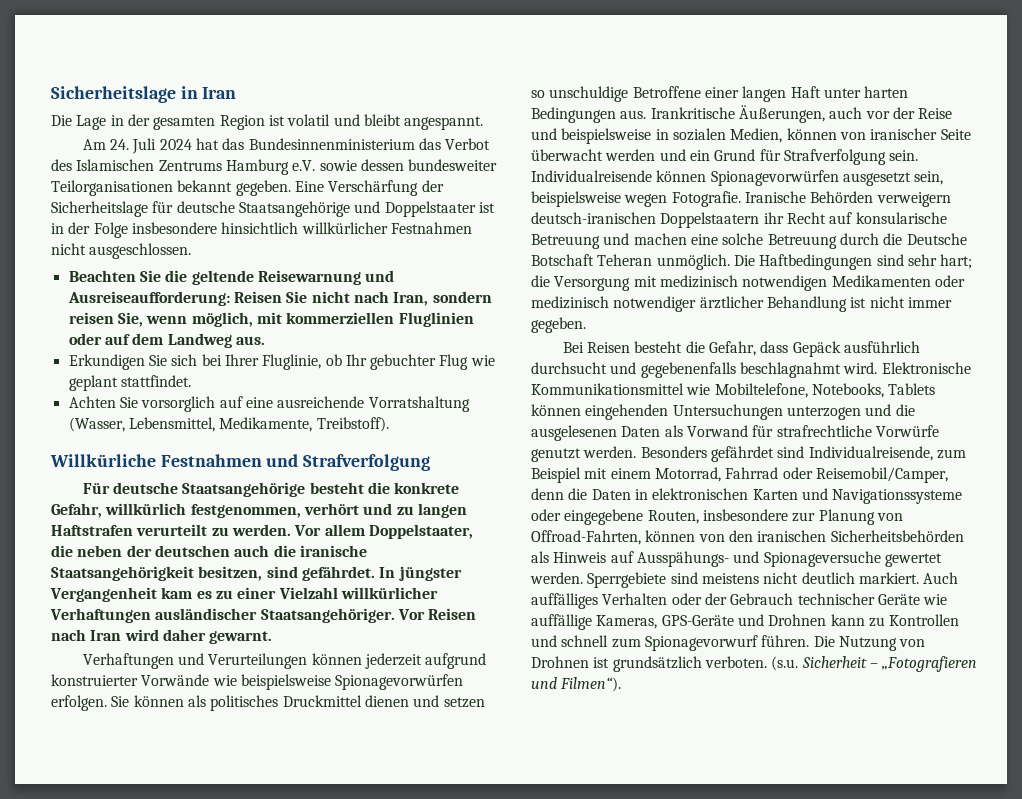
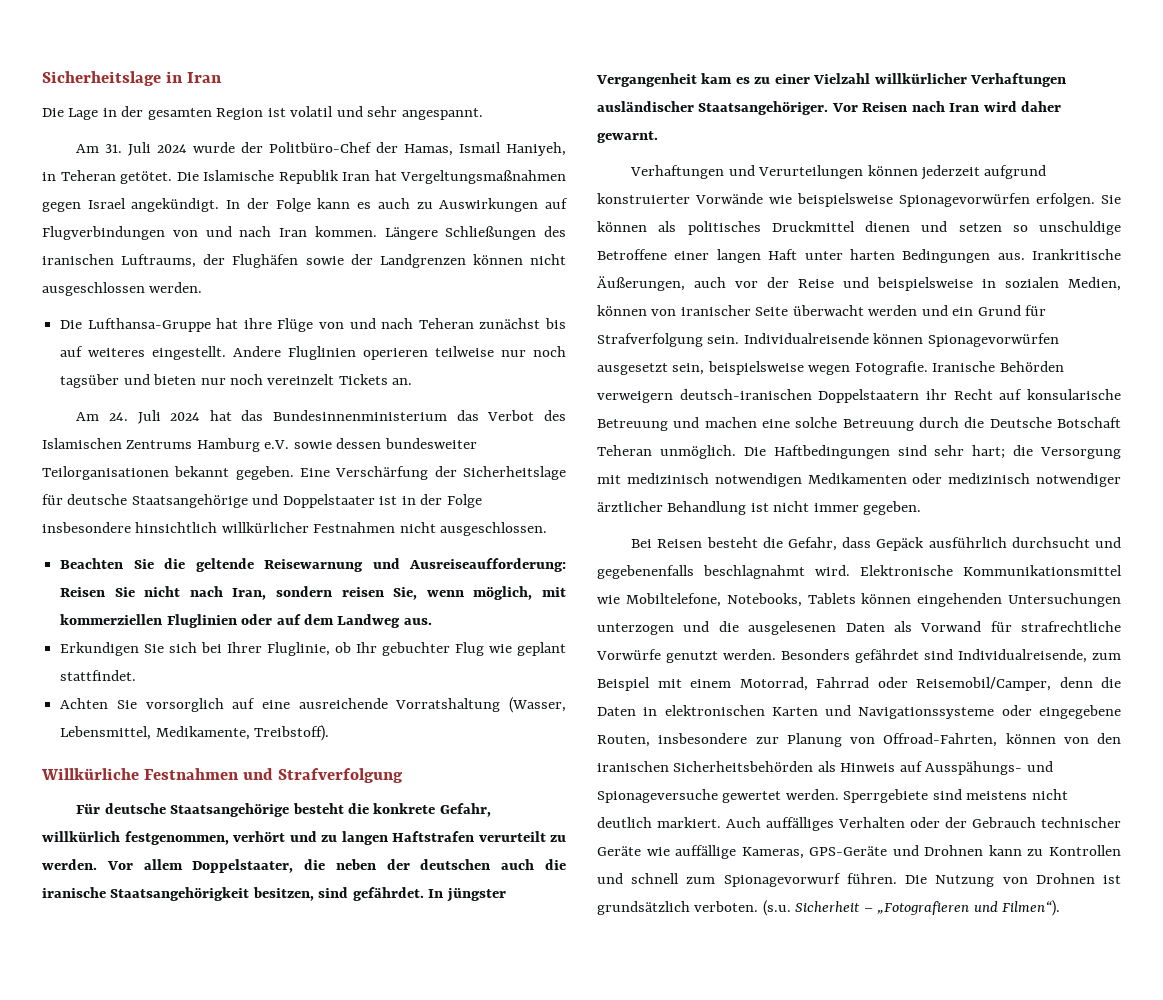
- Die Lage in der gesamten Region ist volatil und bleibt angespannt.
+ Die Lage in der gesamten Region ist volatil und sehr angespannt.
+ Am 31. Juli 2024 wurde der Politbüro-Chef der Hamas, Ismail Haniyeh, in Teheran getötet. Die Islamische Republik Iran hat Vergeltungsmaßnahmen gegen Israel angekündigt. In der Folge kann es auch zu Auswirkungen auf Flugverbindungen von und nach Iran kommen. Längere Schließungen des iranischen Luftraums, der Flughäfen sowie der Landgrenzen können nicht ausgeschlossen werden.
+ Die Lufthansa-Gruppe hat ihre Flüge von und nach Teheran zunächst bis auf weiteres eingestellt. Andere Fluglinien operieren teilweise nur noch tagsüber und bieten nur noch vereinzelt Tickets an.

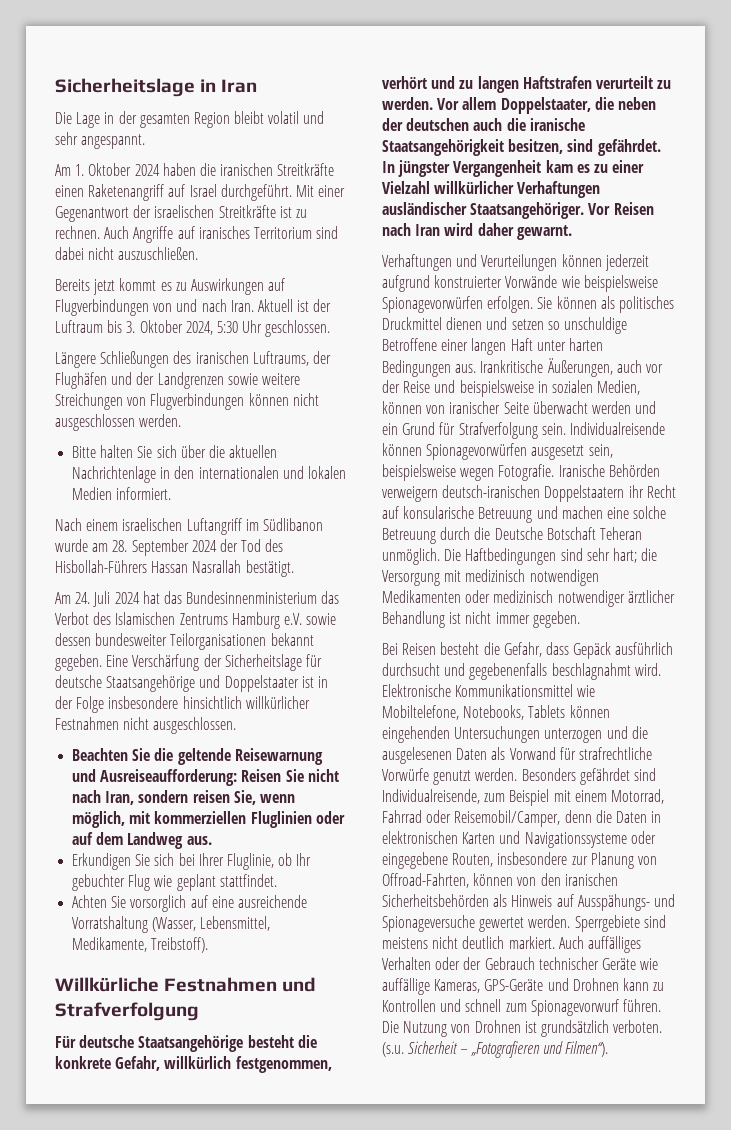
- Die Lage in der gesamten Region ist volatil und sehr angespannt.
+ Die Lage in der gesamten Region bleibt volatil und sehr angespannt.
- Am 31. Juli 2024 wurde der Politbüro-Chef der Hamas, Ismail Haniyeh, in Teheran getötet. Die Islamische Republik Iran hat Vergeltungsmaßnahmen gegen Israel angekündigt. In der Folge kann es auch zu Auswirkungen auf Flugverbindungen von und nach Iran kommen. Längere Schließungen des iranischen Luftraums, der Flughäfen sowie der Landgrenzen können nicht ausgeschlossen werden.
+ Am 1. Oktober 2024 haben die iranischen Streitkräfte einen Raketenangriff auf Israel durchgeführt. Mit einer Gegenantwort der israelischen Streitkräfte ist zu rechnen. Auch Angriffe auf iranisches Territorium sind dabei nicht auszuschließen.
+ Bereits jetzt kommt es zu Auswirkungen auf Flugverbindungen von und nach Iran. Aktuell ist der Luftraum bis 3. Oktober 2024, 5:30 Uhr geschlossen.
+ Längere Schließungen des iranischen Luftraums, der Flughäfen und der Landgrenzen sowie weitere Streichungen von Flugverbindungen können nicht ausgeschlossen werden.
- Die Lufthansa-Gruppe hat ihre Flüge von und nach Teheran zunächst bis auf weiteres eingestellt. Andere Fluglinien operieren teilweise nur noch tagsüber und bieten nur noch vereinzelt Tickets an.
+ Bitte halten Sie sich über die aktuellen Nachrichtenlage in den internationalen und lokalen Medien informiert.
+ Nach einem israelischen Luftangriff im Südlibanon wurde am 28. September 2024 der Tod des Hisbollah-Führers Hassan Nasrallah bestätigt.

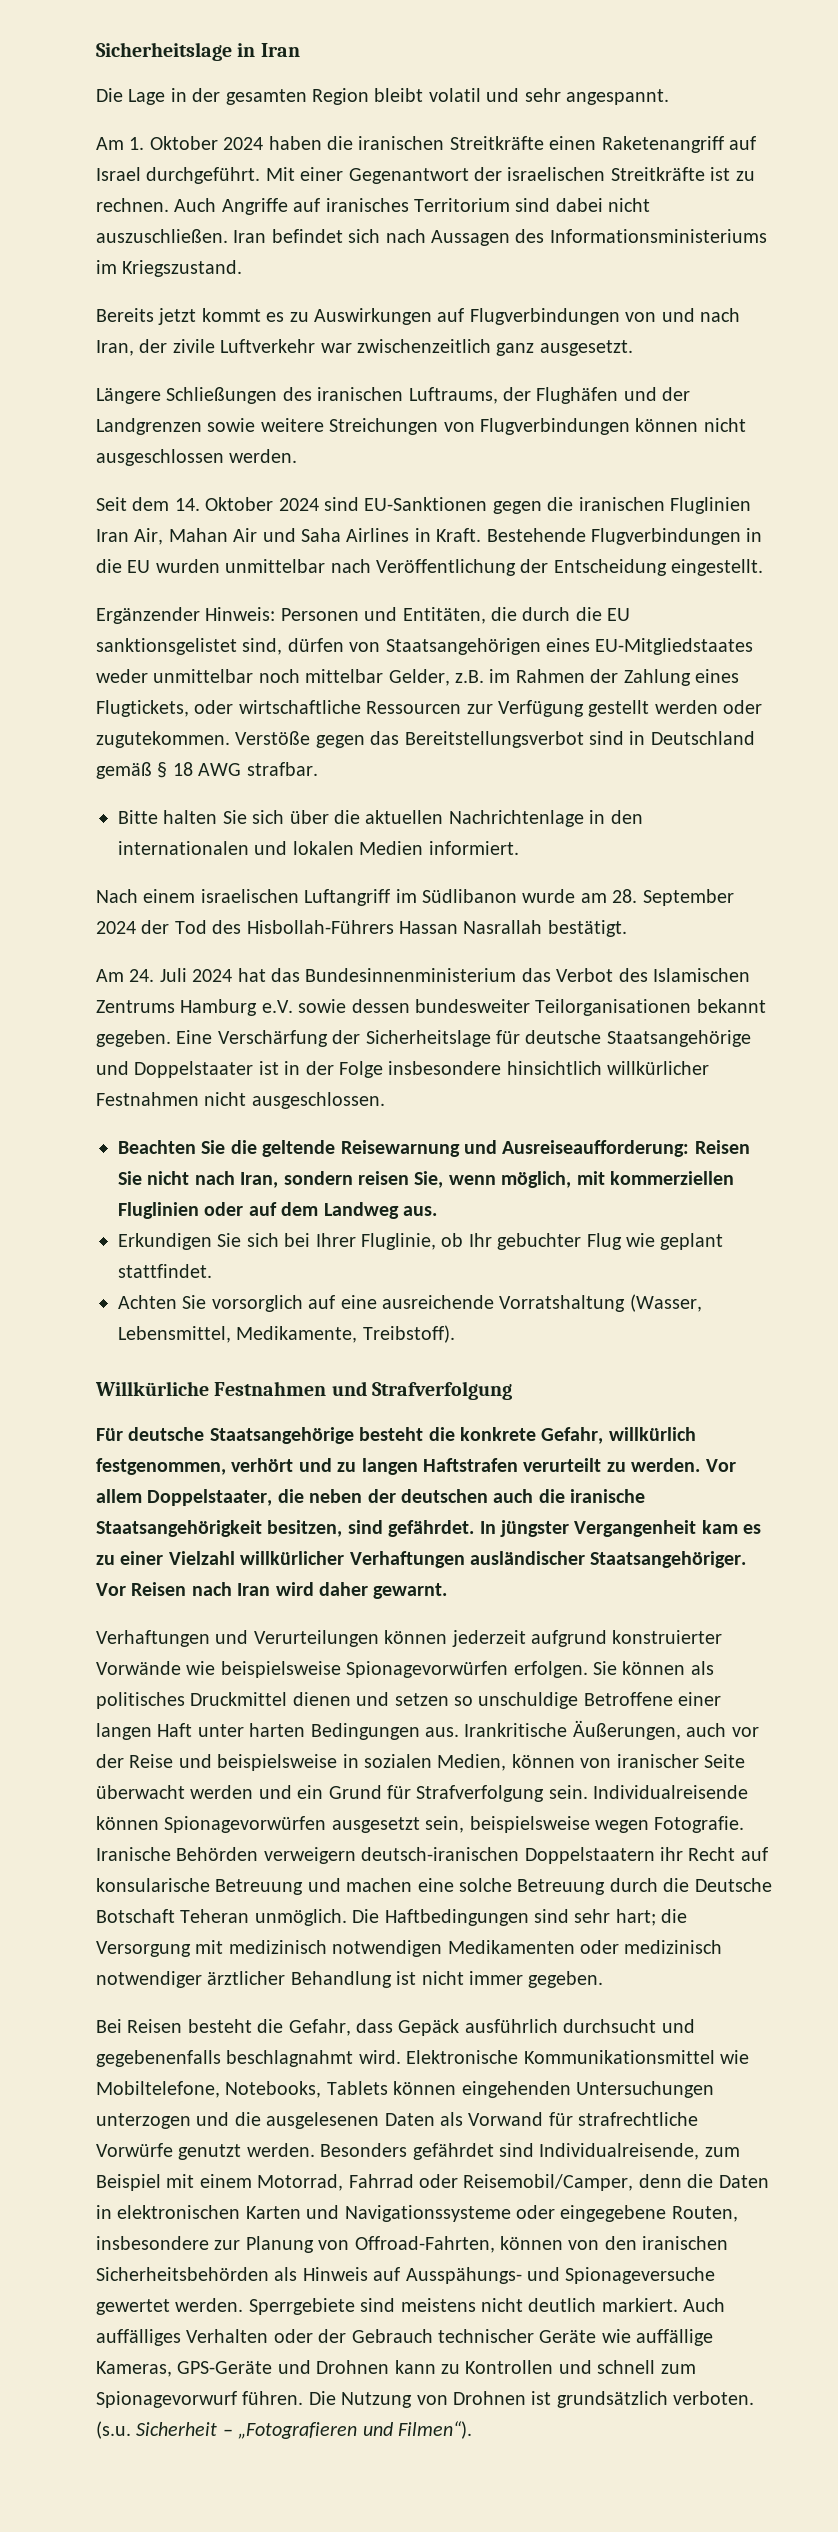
+ Iran befindet sich nach Aussagen des Informationsministeriums im Kriegszustand.
- Bereits jetzt kommt es zu Auswirkungen auf Flugverbindungen von und nach Iran. Aktuell ist der Luftraum bis 3. Oktober 2024, 5:30 Uhr geschlossen.
+ Bereits jetzt kommt es zu Auswirkungen auf Flugverbindungen von und nach Iran, der zivile Luftverkehr war zwischenzeitlich ganz ausgesetzt.
+ Seit dem 14. Oktober 2024 sind EU-Sanktionen gegen die iranischen Fluglinien Iran Air, Mahan Air und Saha Airlines in Kraft. Bestehende Flugverbindungen in die EU wurden unmittelbar nach Veröffentlichung der Entscheidung eingestellt.
+ Ergänzender Hinweis: Personen und Entitäten, die durch die EU sanktionsgelistet sind, dürfen von Staatsangehörigen eines EU-Mitgliedstaates weder unmittelbar noch mittelbar Gelder, z.B. im Rahmen der Zahlung eines Flugtickets, oder wirtschaftliche Ressourcen zur Verfügung gestellt werden oder zugutekommen. Verstöße gegen das Bereitstellungsverbot sind in Deutschland gemäß § 18 AWG strafbar.

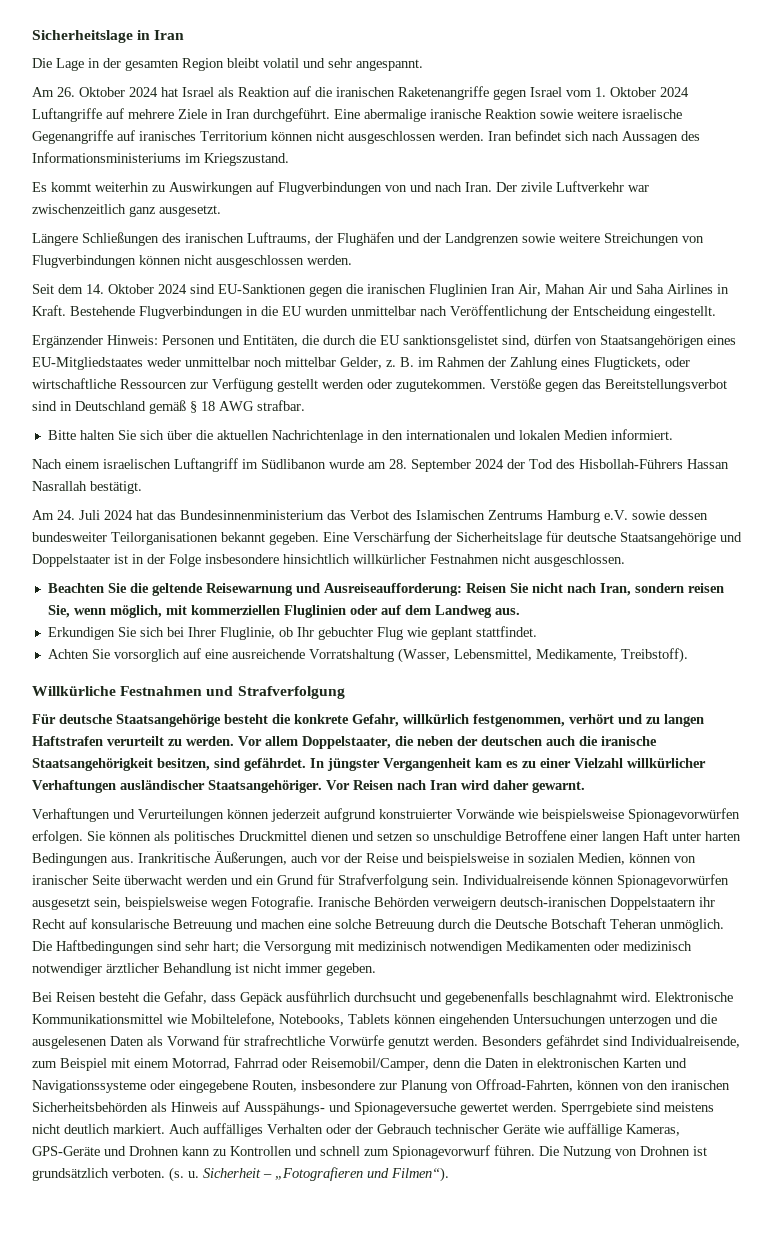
- Am 1. Oktober 2024 haben die iranischen Streitkräfte einen Raketenangriff auf Israel durchgeführt. Mit einer Gegenantwort der israelischen Streitkräfte ist zu rechnen. Auch Angriffe auf iranisches Territorium sind dabei nicht auszuschließen.
+ Am 26. Oktober 2024 hat Israel als Reaktion auf die iranischen Raketenangriffe gegen Israel vom 1. Oktober 2024 Luftangriffe auf mehrere Ziele in Iran durchgeführt. Eine abermalige iranische Reaktion sowie weitere israelische Gegenangriffe auf iranisches Territorium können nicht ausgeschlossen werden.
- Bereits jetzt kommt es zu Auswirkungen auf Flugverbindungen von und nach Iran, der zivile Luftverkehr war zwischenzeitlich ganz ausgesetzt.
+ Es kommt weiterhin zu Auswirkungen auf Flugverbindungen von und nach Iran. Der zivile Luftverkehr war zwischenzeitlich ganz ausgesetzt.
- Ergänzender Hinweis: Personen und Entitäten, die durch die EU sanktionsgelistet sind, dürfen von Staatsangehörigen eines EU-Mitgliedstaates weder unmittelbar noch mittelbar Gelder, z.B. im Rahmen der Zahlung eines Flugtickets, oder wirtschaftliche Ressourcen zur Verfügung gestellt werden oder zugutekommen.
+ Ergänzender Hinweis: Personen und Entitäten, die durch die EU sanktionsgelistet sind, dürfen von Staatsangehörigen eines EU-Mitgliedstaates weder unmittelbar noch mittelbar Gelder, z. B. im Rahmen der Zahlung eines Flugtickets, oder wirtschaftliche Ressourcen zur Verfügung gestellt werden oder zugutekommen.
- (s.u. Sicherheit – „Fotografieren und Filmen“).
+ (s. u. Sicherheit – „Fotografieren und Filmen“).

